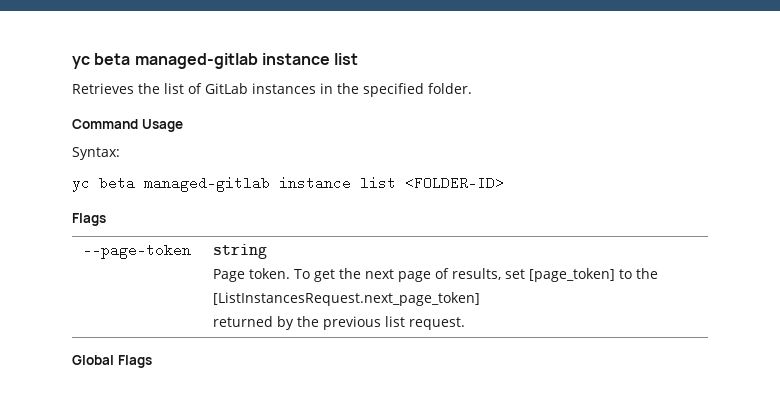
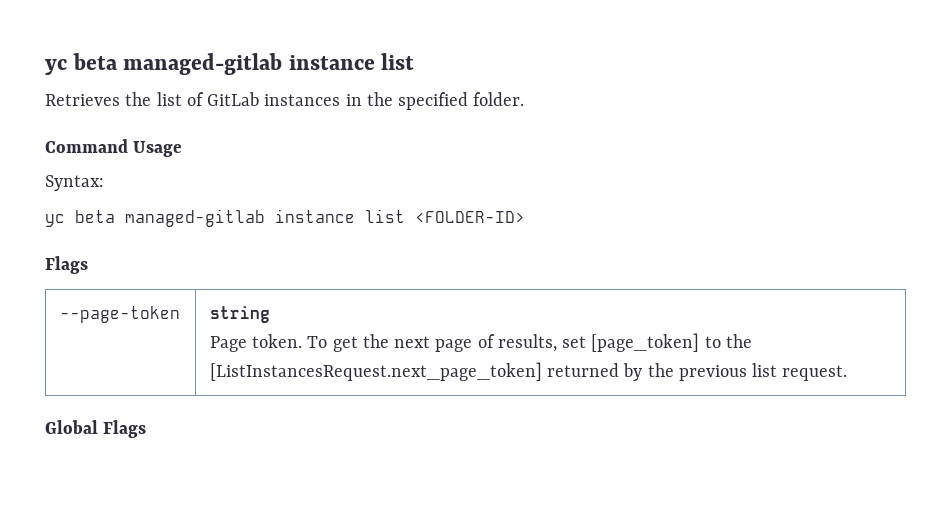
  --page-token | string
- Page token. To get the next page of results, set [page_token] to the [ListInstancesRequest.next_page_token]
- returned by the previous list request.
+ Page token. To get the next page of results, set [page_token] to the [ListInstancesRequest.next_page_token] returned by the previous list request.

